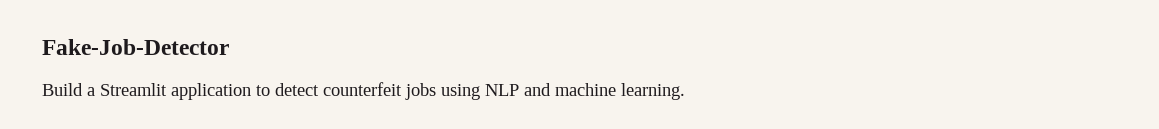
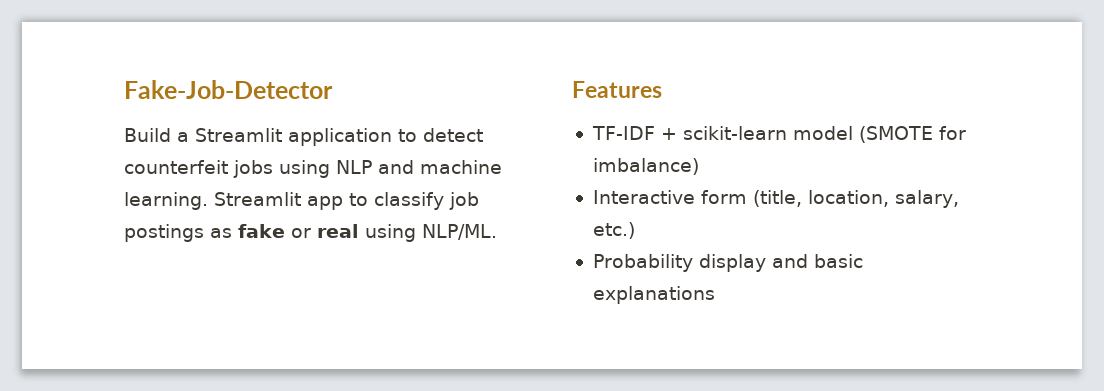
+ Streamlit app to classify job postings as fake or real using NLP/ML.
+ Features
+ TF-IDF + scikit-learn model (SMOTE for imbalance)
+ Interactive form (title, location, salary, etc.)
+ Probability display and basic explanations

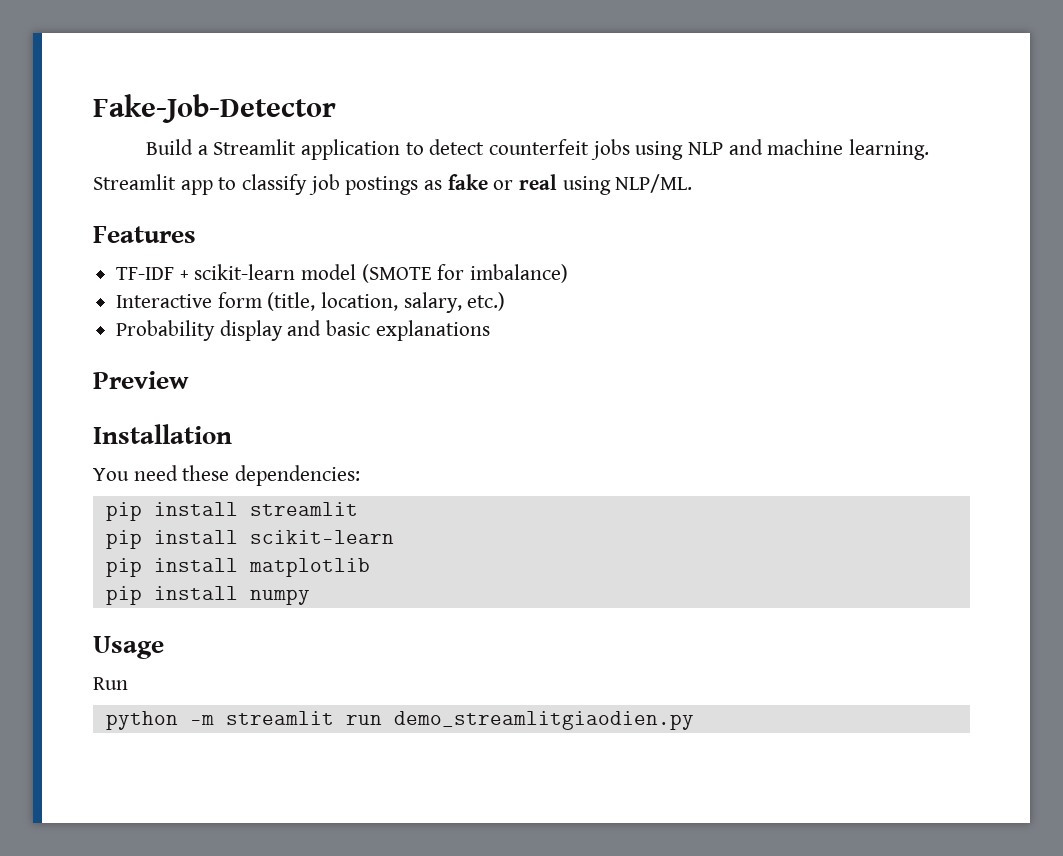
- Build a Streamlit application to detect counterfeit jobs using NLP and machine learning. Streamlit app to classify job postings as fake or real using NLP/ML.
+ Build a Streamlit application to detect counterfeit jobs using NLP and machine learning.
+ Streamlit app to classify job postings as fake or real using NLP/ML.
+ Preview
+ Installation
+ You need these dependencies:
+ pip install streamlit
+ pip install scikit-learn
+ pip install matplotlib
+ pip install numpy
+ Usage
+ Run
+ python -m streamlit run demo_streamlitgiaodien.py

